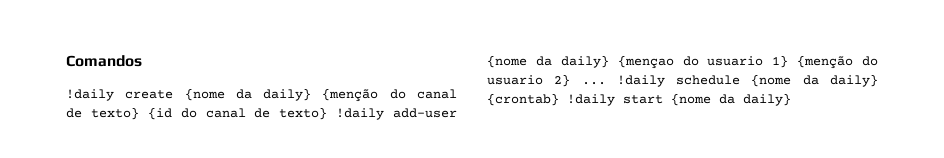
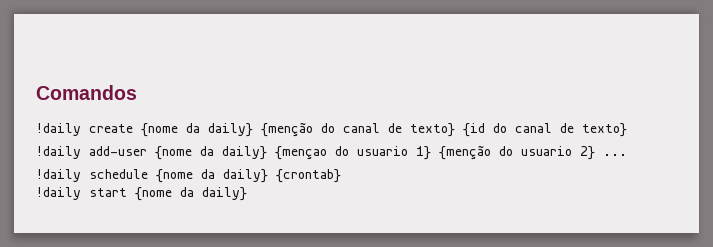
- !daily create {nome da daily} {menção do canal de texto} {id do canal de texto} !daily add-user {nome da daily} {mençao do usuario 1} {menção do usuario 2} ... !daily schedule {nome da daily} {crontab} !daily start {nome da daily}
+ !daily create {nome da daily} {menção do canal de texto} {id do canal de texto}
+ !daily add-user {nome da daily} {mençao do usuario 1} {menção do usuario 2} ...
+ !daily schedule {nome da daily} {crontab}
+ !daily start {nome da daily}

